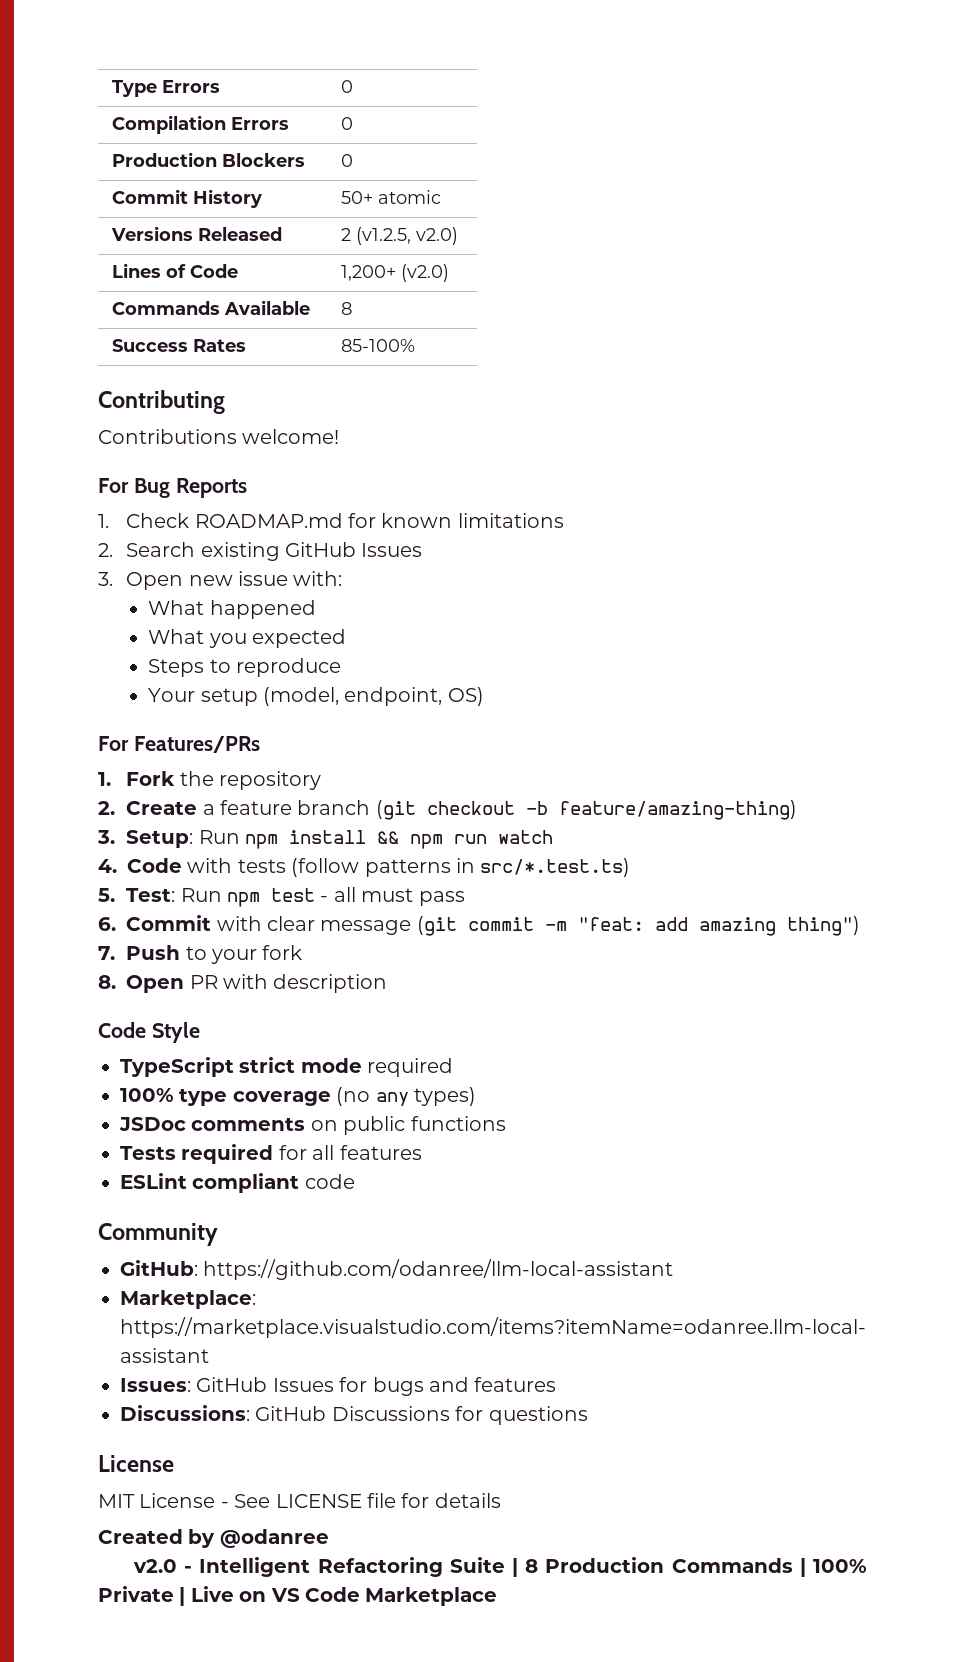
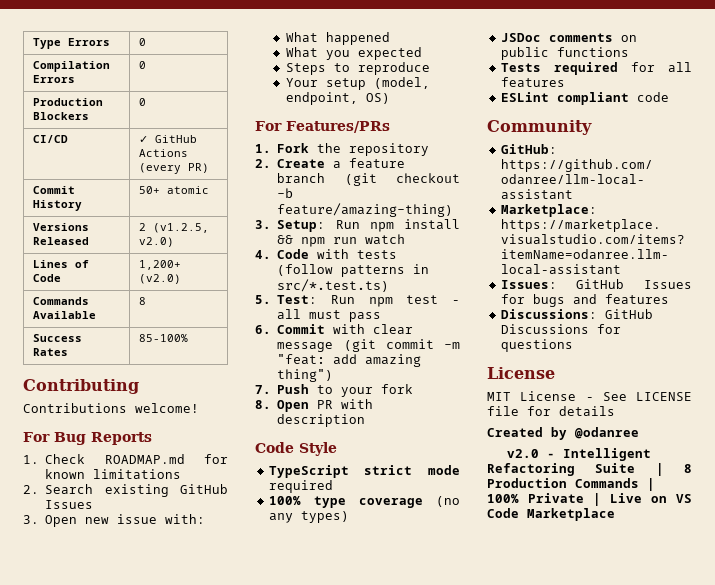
+ CI/CD | ✓ GitHub Actions (every PR)

